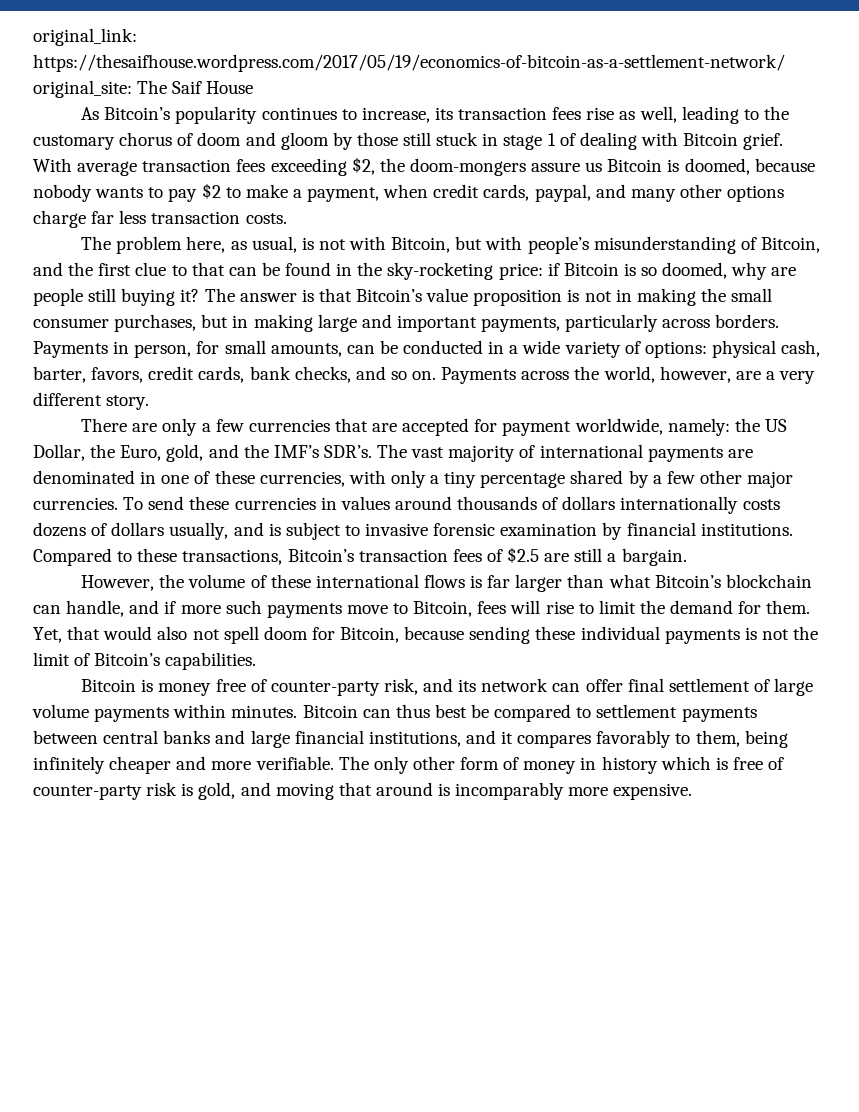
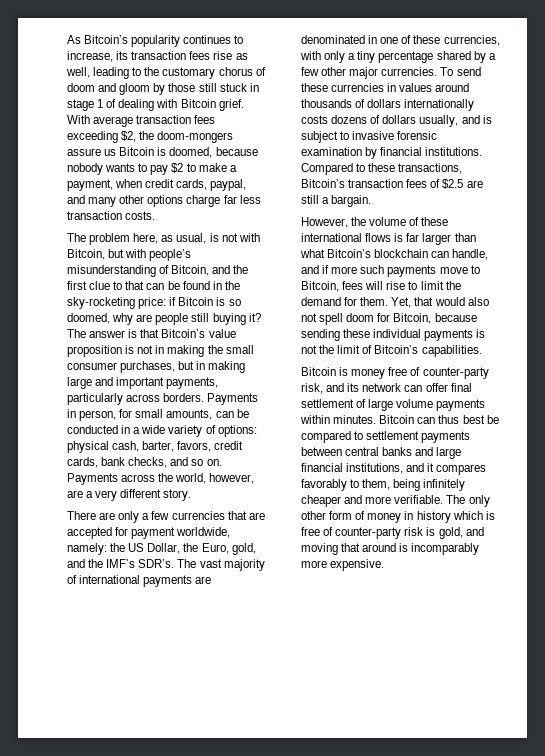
- original_link: https://thesaifhouse.wordpress.com/2017/05/19/economics-of-bitcoin-as-a-settlement-network/ original_site: The Saif House

